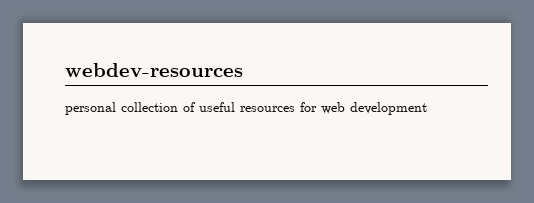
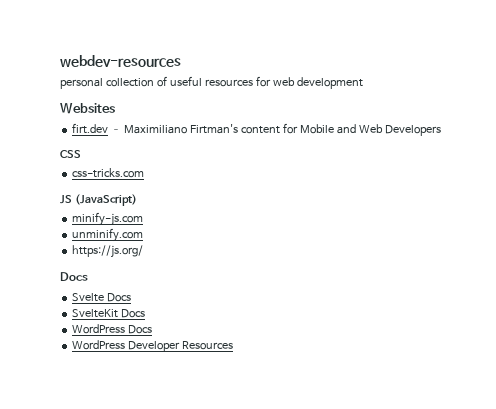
+ Websites
+ firt.dev – Maximiliano Firtman's content for Mobile and Web Developers
+ CSS
+ css-tricks.com
+ JS (JavaScript)
+ minify-js.com
+ unminify.com
+ https://js.org/
+ Docs
+ Svelte Docs
+ SvelteKit Docs
+ WordPress Docs
+ WordPress Developer Resources

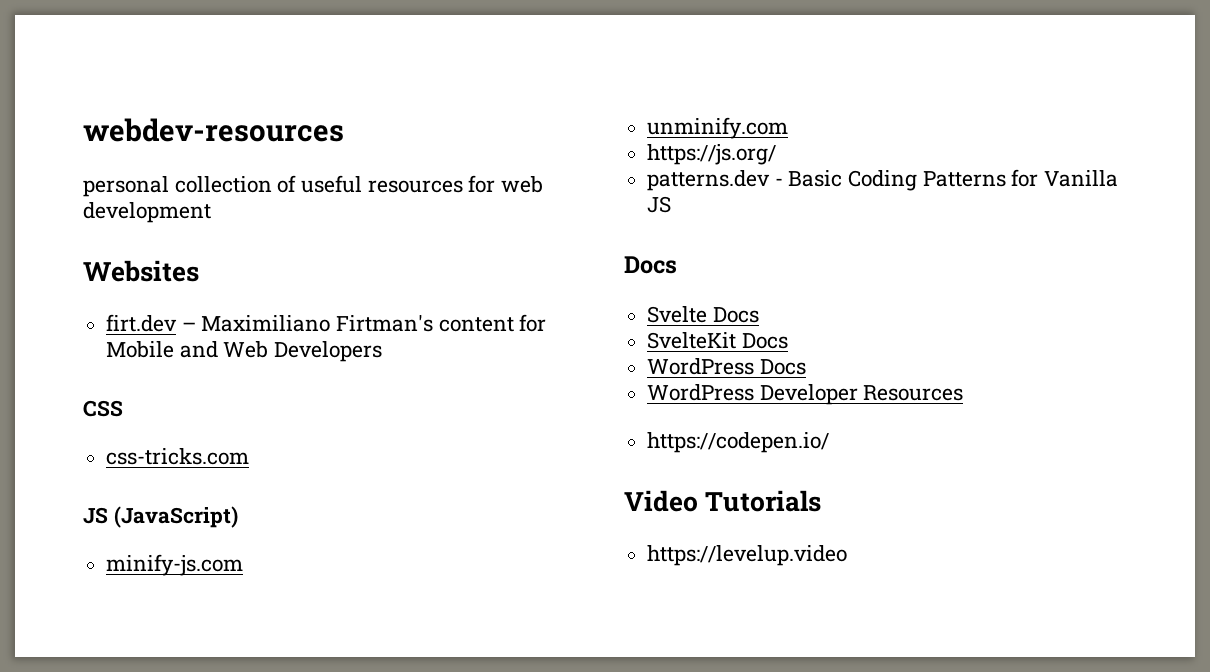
+ patterns.dev - Basic Coding Patterns for Vanilla JS
+ https://codepen.io/
+ Video Tutorials
+ https://levelup.video

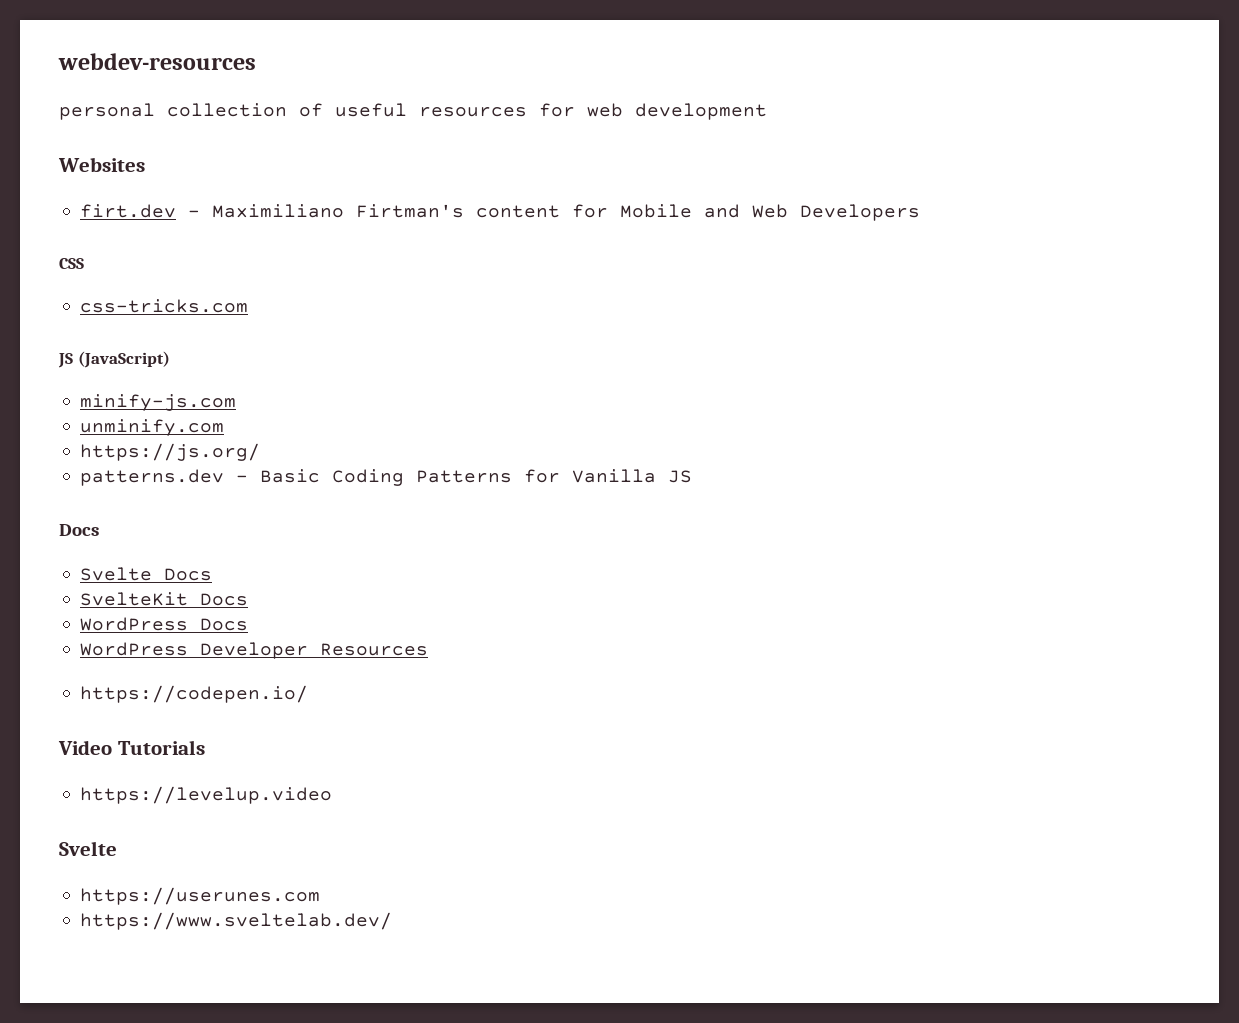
  https://levelup.video
+ Svelte
+ https://userunes.com
+ https://www.sveltelab.dev/

